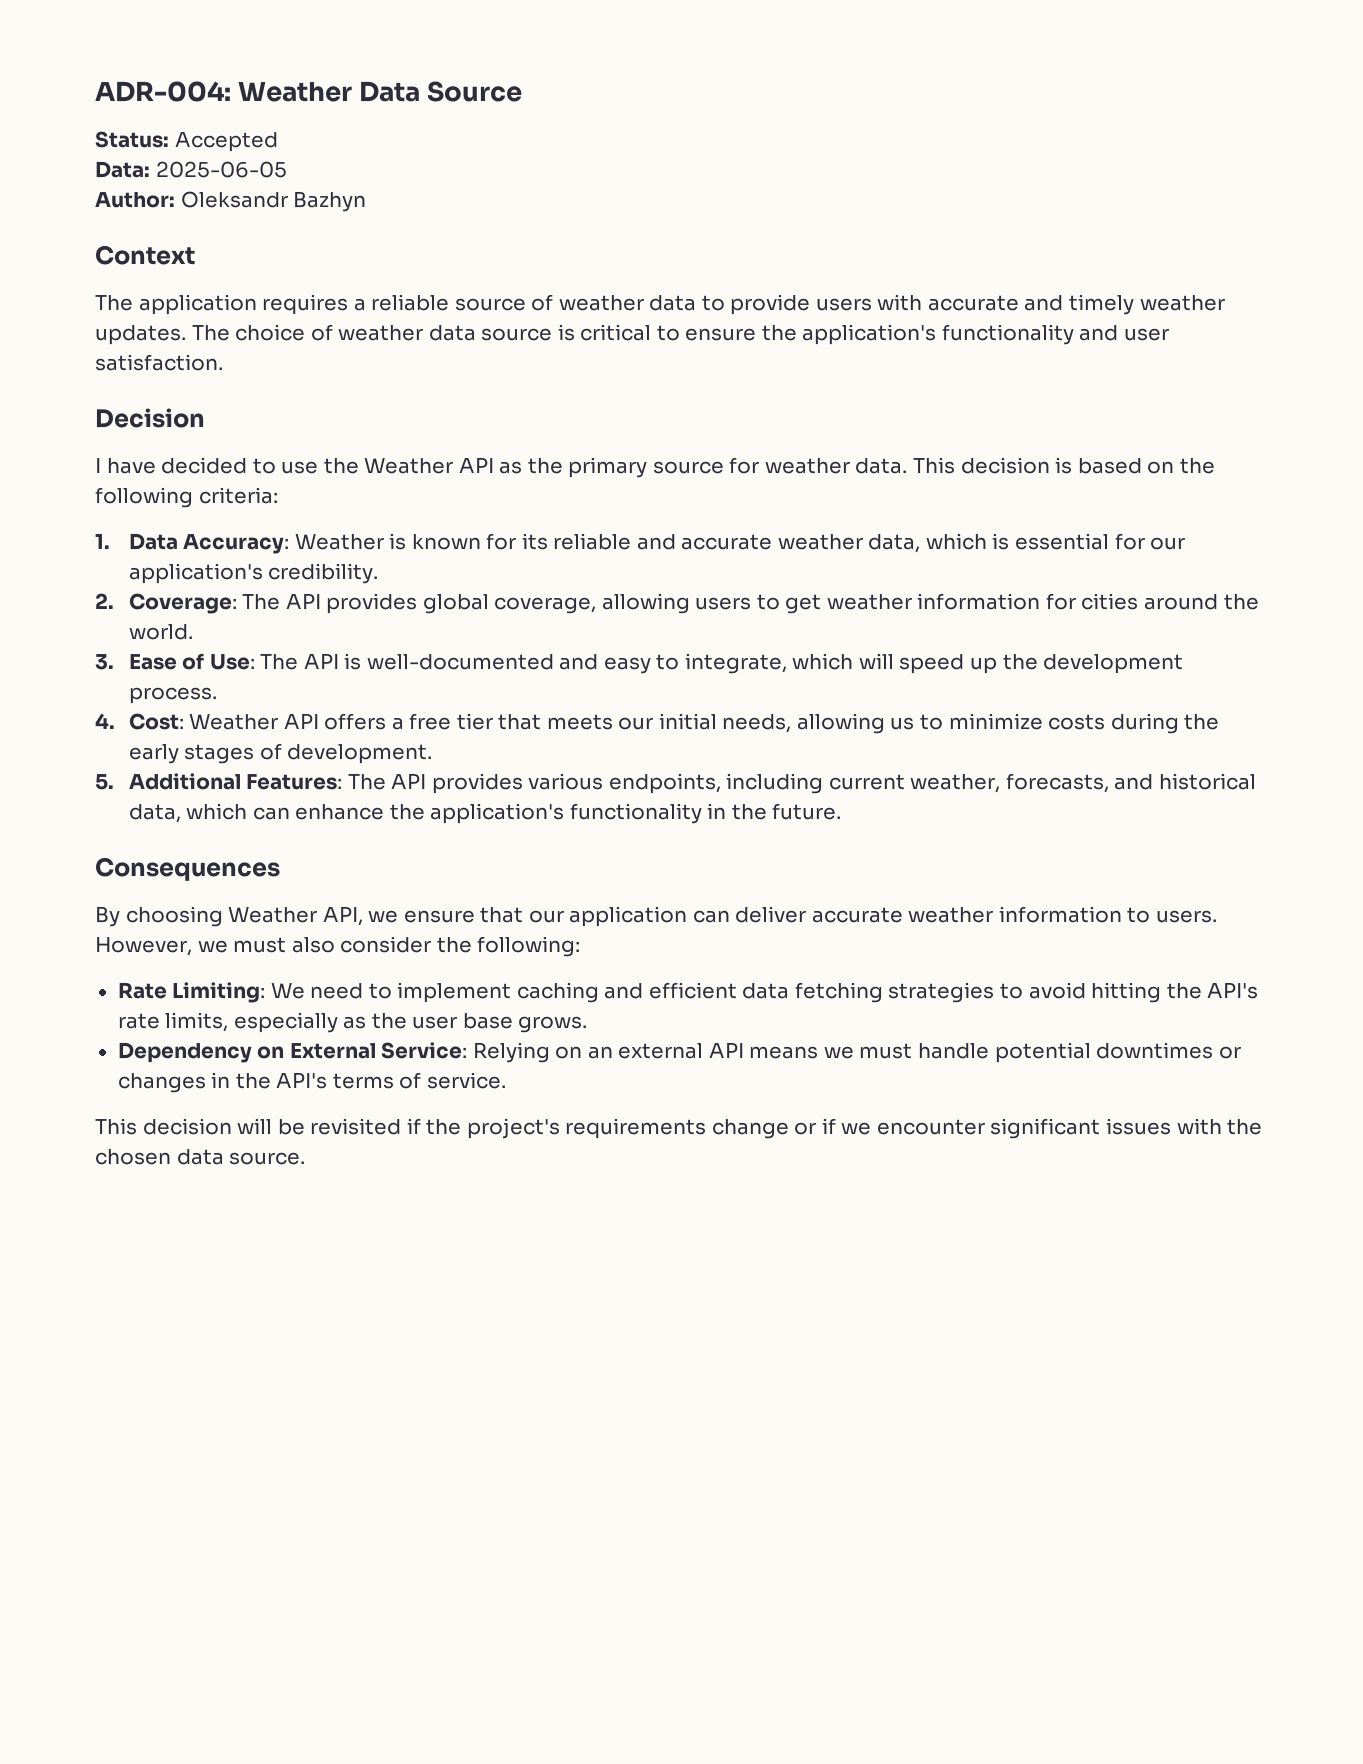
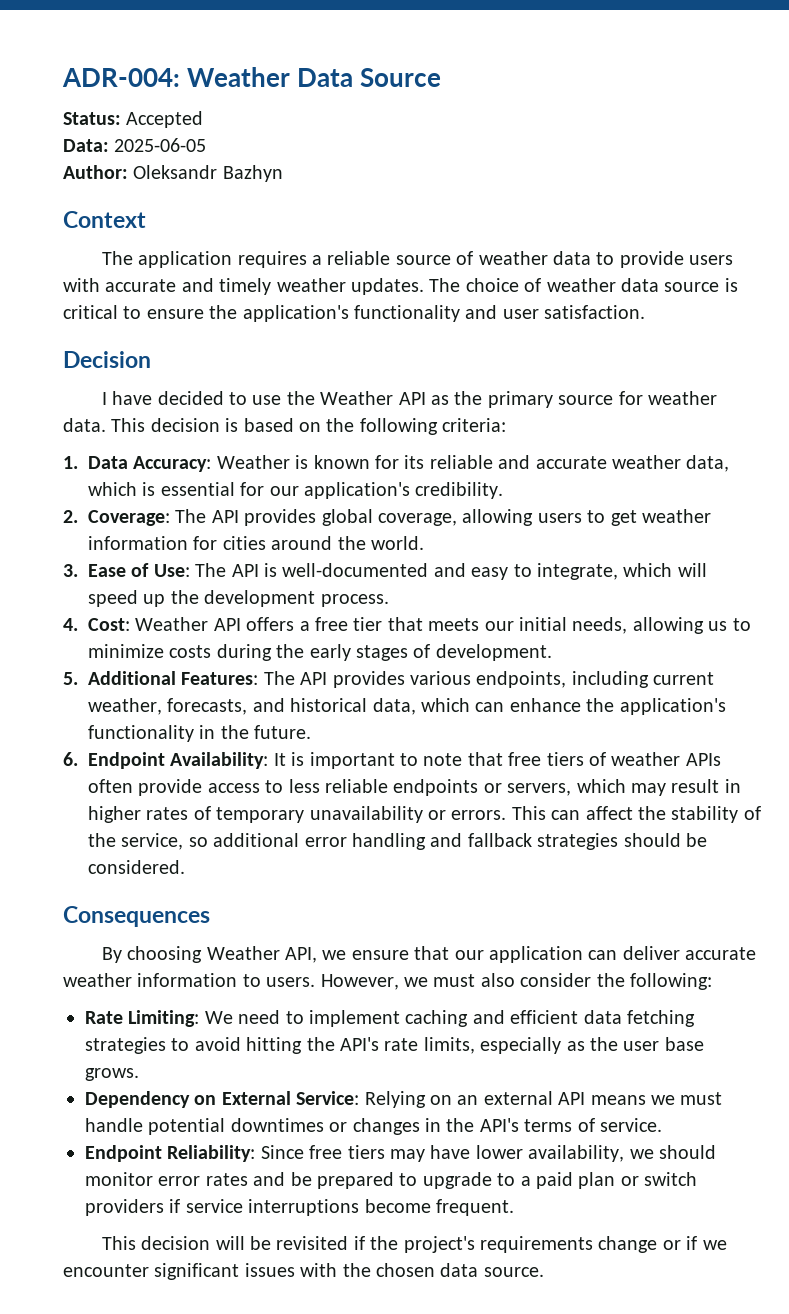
+ 6. Endpoint Availability: It is important to note that free tiers of weather APIs often provide access to less reliable endpoints or servers, which may result in higher rates of temporary unavailability or errors. This can affect the stability of the service, so additional error handling and fallback strategies should be considered.
+ Endpoint Reliability: Since free tiers may have lower availability, we should monitor error rates and be prepared to upgrade to a paid plan or switch providers if service interruptions become frequent.

